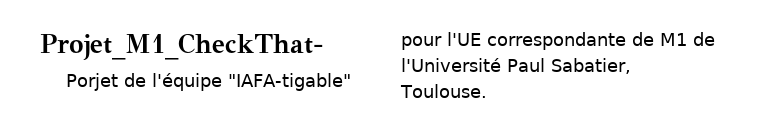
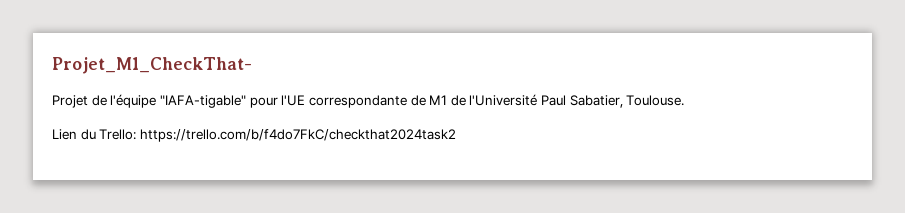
- Porjet de l'équipe "IAFA-tigable" pour l'UE correspondante de M1 de l'Université Paul Sabatier, Toulouse.
+ Projet de l'équipe "IAFA-tigable" pour l'UE correspondante de M1 de l'Université Paul Sabatier, Toulouse.
+ Lien du Trello: https://trello.com/b/f4do7FkC/checkthat2024task2

